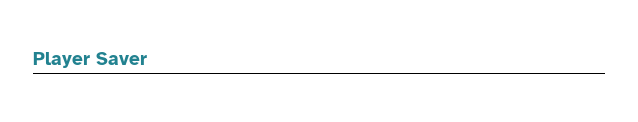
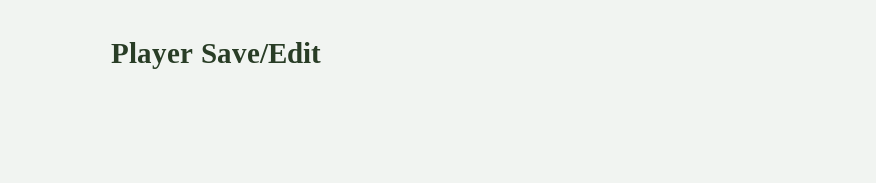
- Player Saver
+ Player Save/Edit

